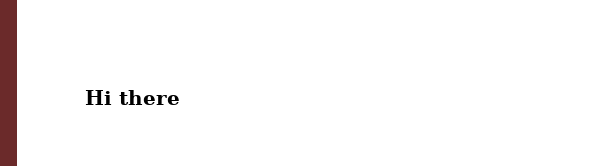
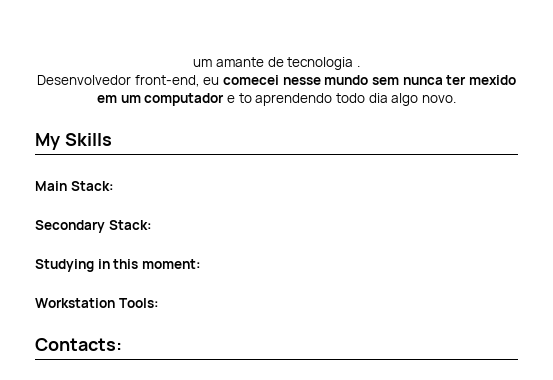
- Hi there
+ um amante de tecnologia .
+ Desenvolvedor front-end, eu comecei nesse mundo sem nunca ter mexido em um computador e to aprendendo todo dia algo novo.
+ My Skills
+ Main Stack:
+ Secondary Stack:
+ Studying in this moment:
+ Workstation Tools:
+ Contacts:

